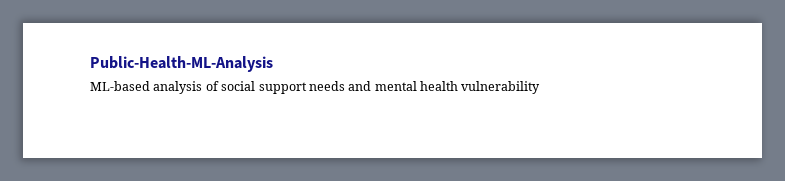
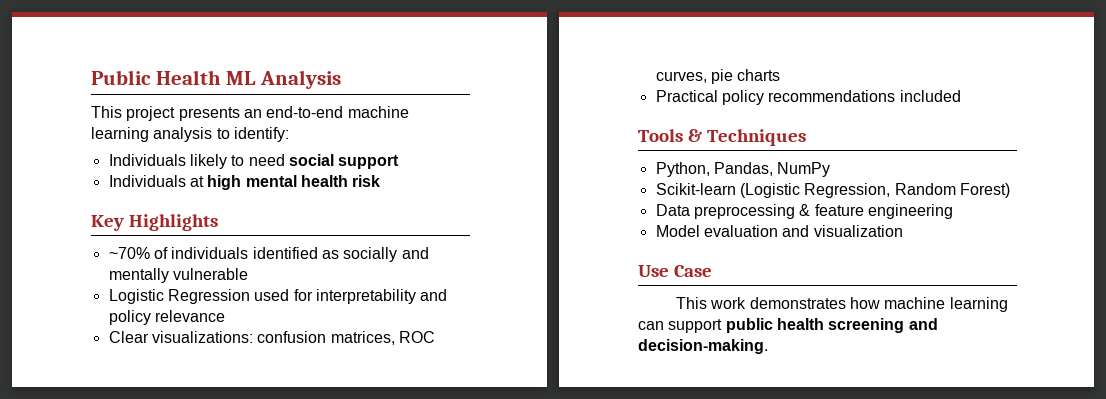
- Public-Health-ML-Analysis
- ML-based analysis of social support needs and mental health vulnerability
+ Public Health ML Analysis
+ This project presents an end-to-end machine learning analysis to identify:
+ Individuals likely to need social support
+ Individuals at high mental health risk
+ Key Highlights
+ ~70% of individuals identified as socially and mentally vulnerable
+ Logistic Regression used for interpretability and policy relevance
+ Clear visualizations: confusion matrices, ROC curves, pie charts
+ Practical policy recommendations included
+ Tools & Techniques
+ Python, Pandas, NumPy
+ Scikit-learn (Logistic Regression, Random Forest)
+ Data preprocessing & feature engineering
+ Model evaluation and visualization
+ Use Case
+ This work demonstrates how machine learning can support public health screening and decision-making.

